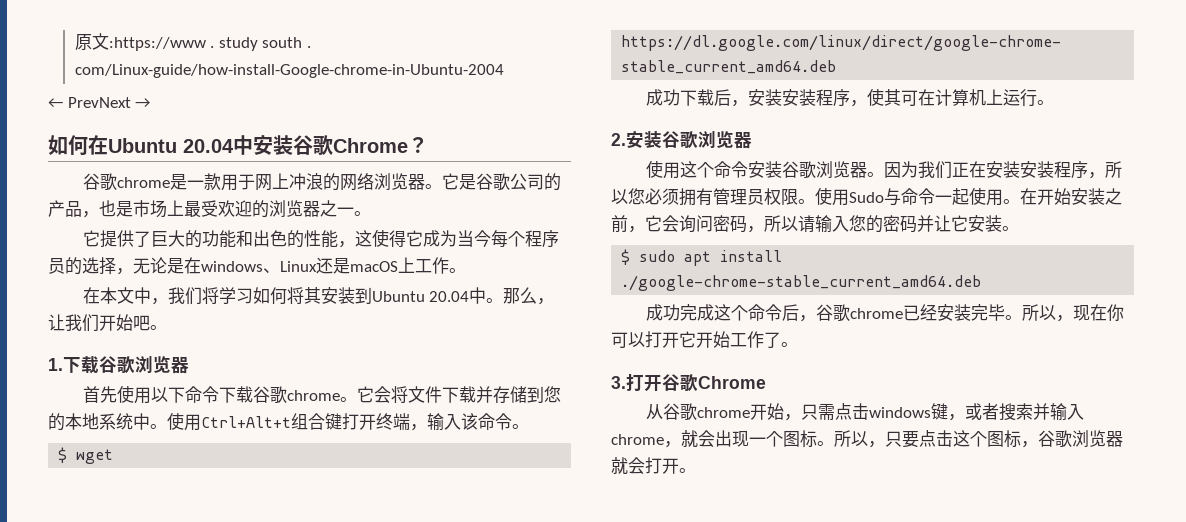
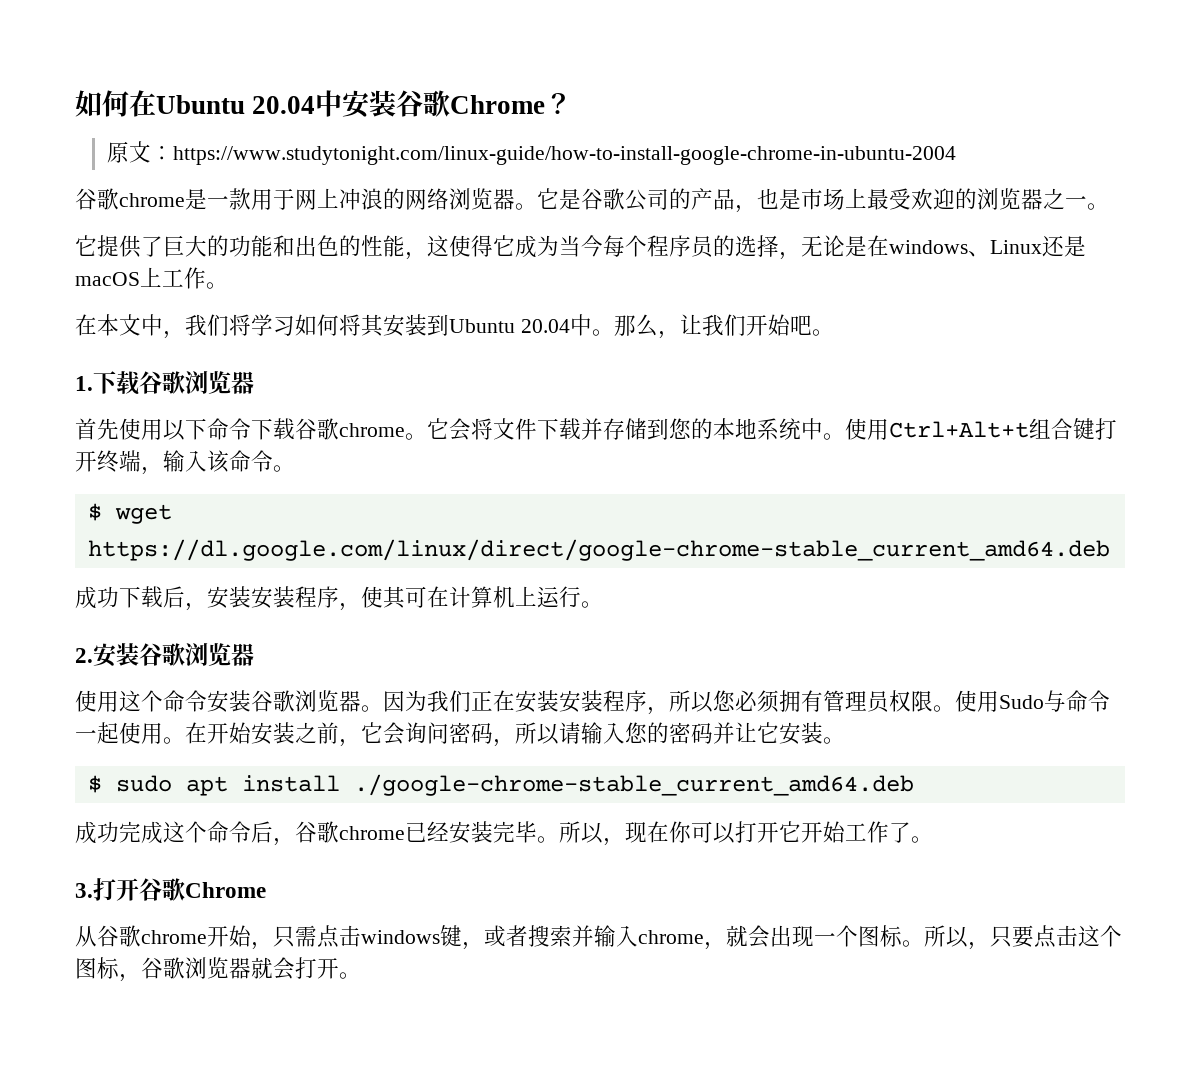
- 原文:https://www . study south . com/Linux-guide/how-install-Google-chrome-in-Ubuntu-2004
- ← PrevNext →
+ 原文：https://www.studytonight.com/linux-guide/how-to-install-google-chrome-in-ubuntu-2004

